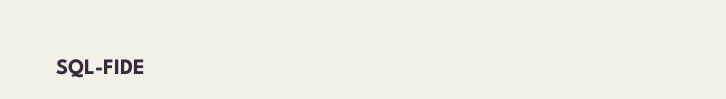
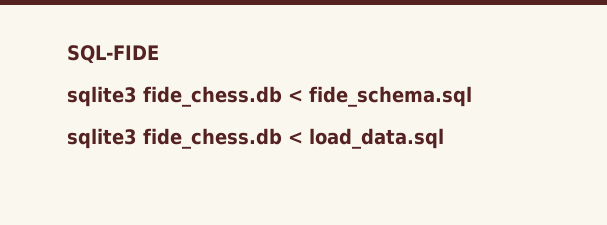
+ sqlite3 fide_chess.db < fide_schema.sql
+ sqlite3 fide_chess.db < load_data.sql

